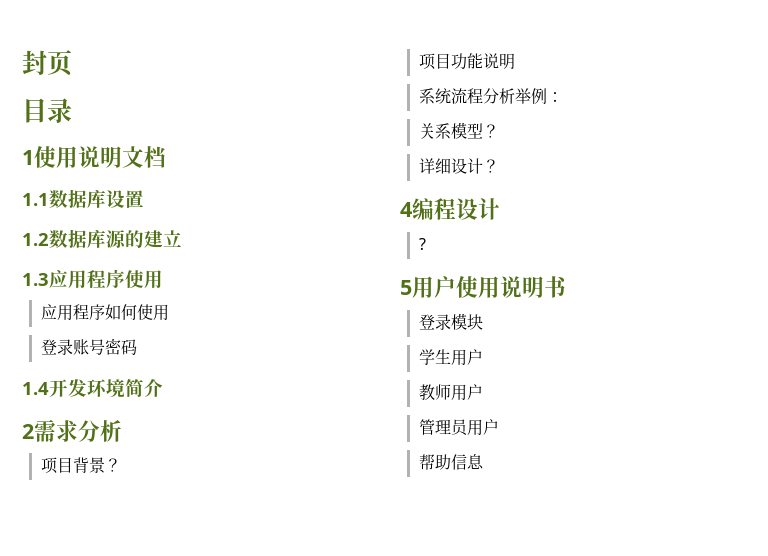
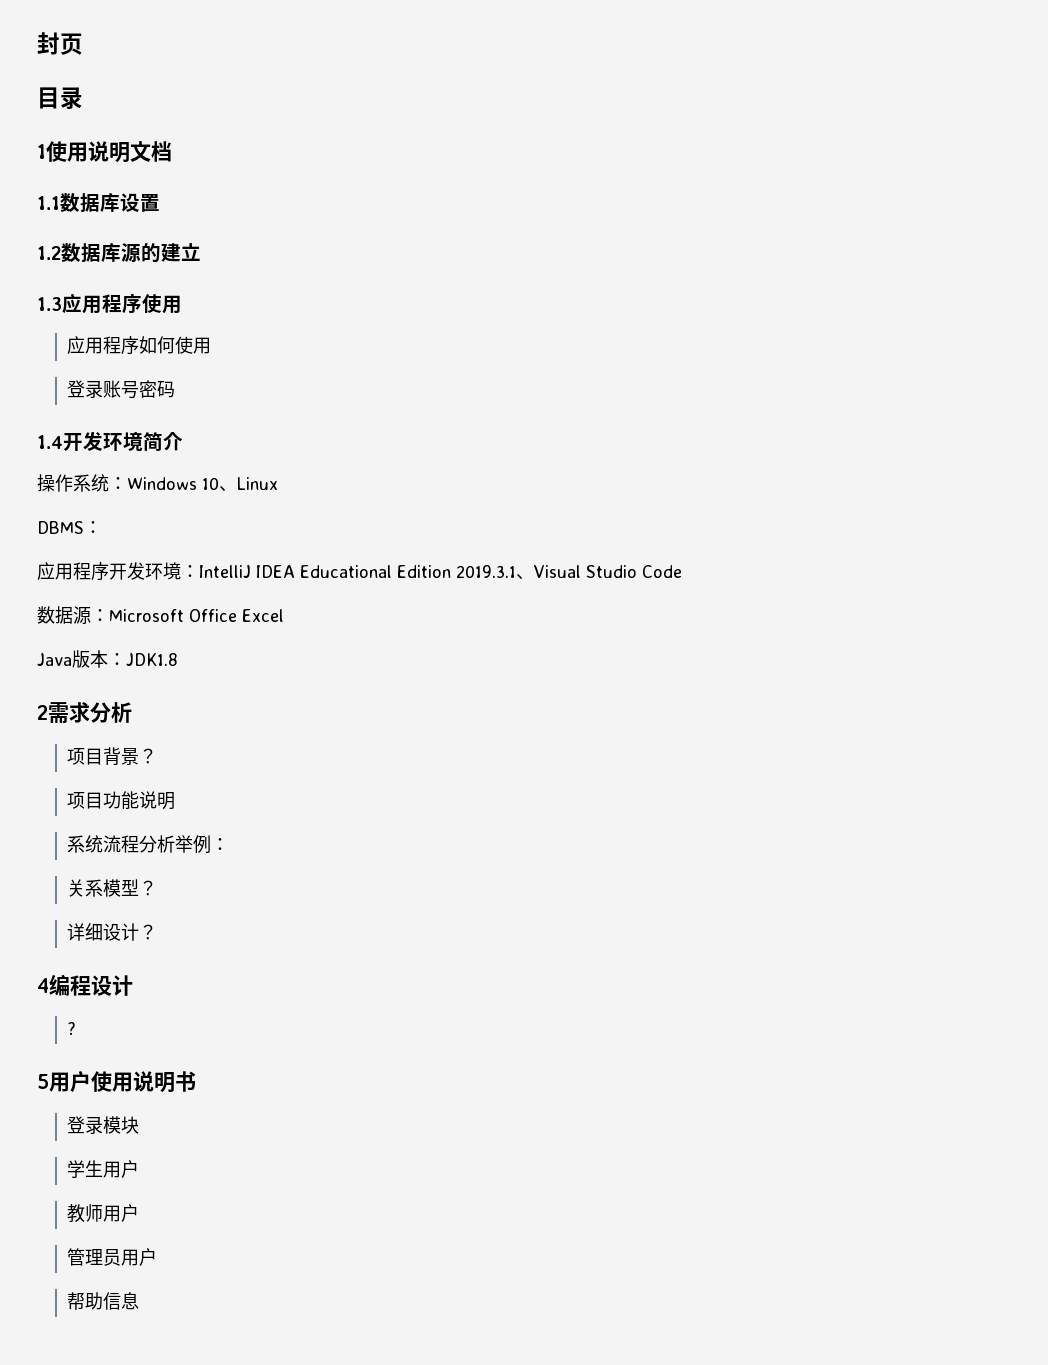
+ 操作系统：Windows 10、Linux
+ DBMS：
+ 应用程序开发环境：IntelliJ IDEA Educational Edition 2019.3.1、Visual Studio Code
+ 数据源：Microsoft Office Excel
+ Java版本：JDK1.8

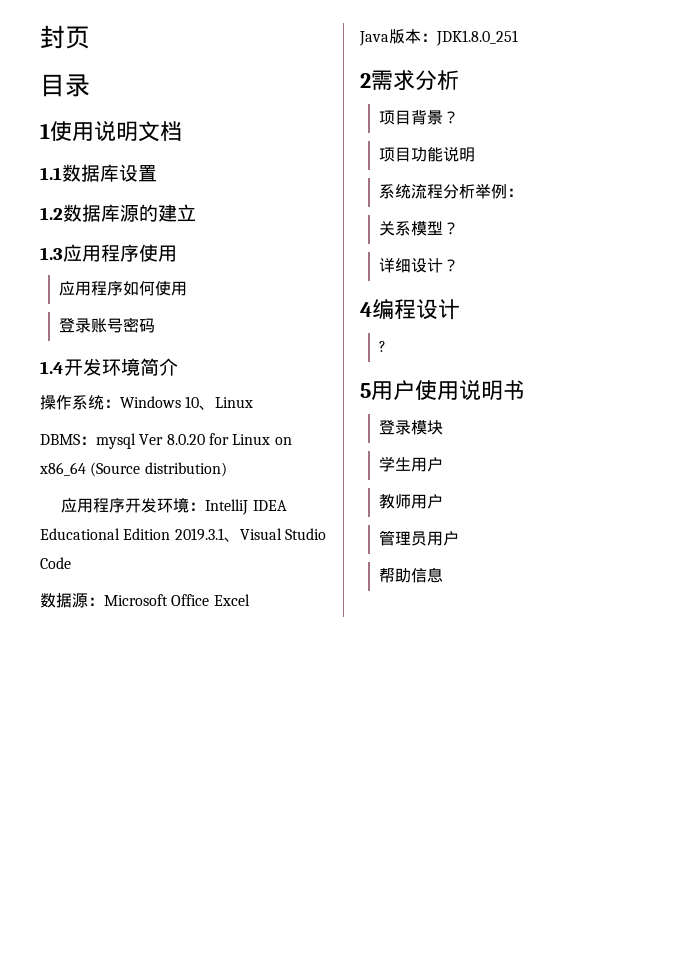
- DBMS：
+ DBMS：mysql Ver 8.0.20 for Linux on x86_64 (Source distribution)
- Java版本：JDK1.8
+ Java版本：JDK1.8.0_251

